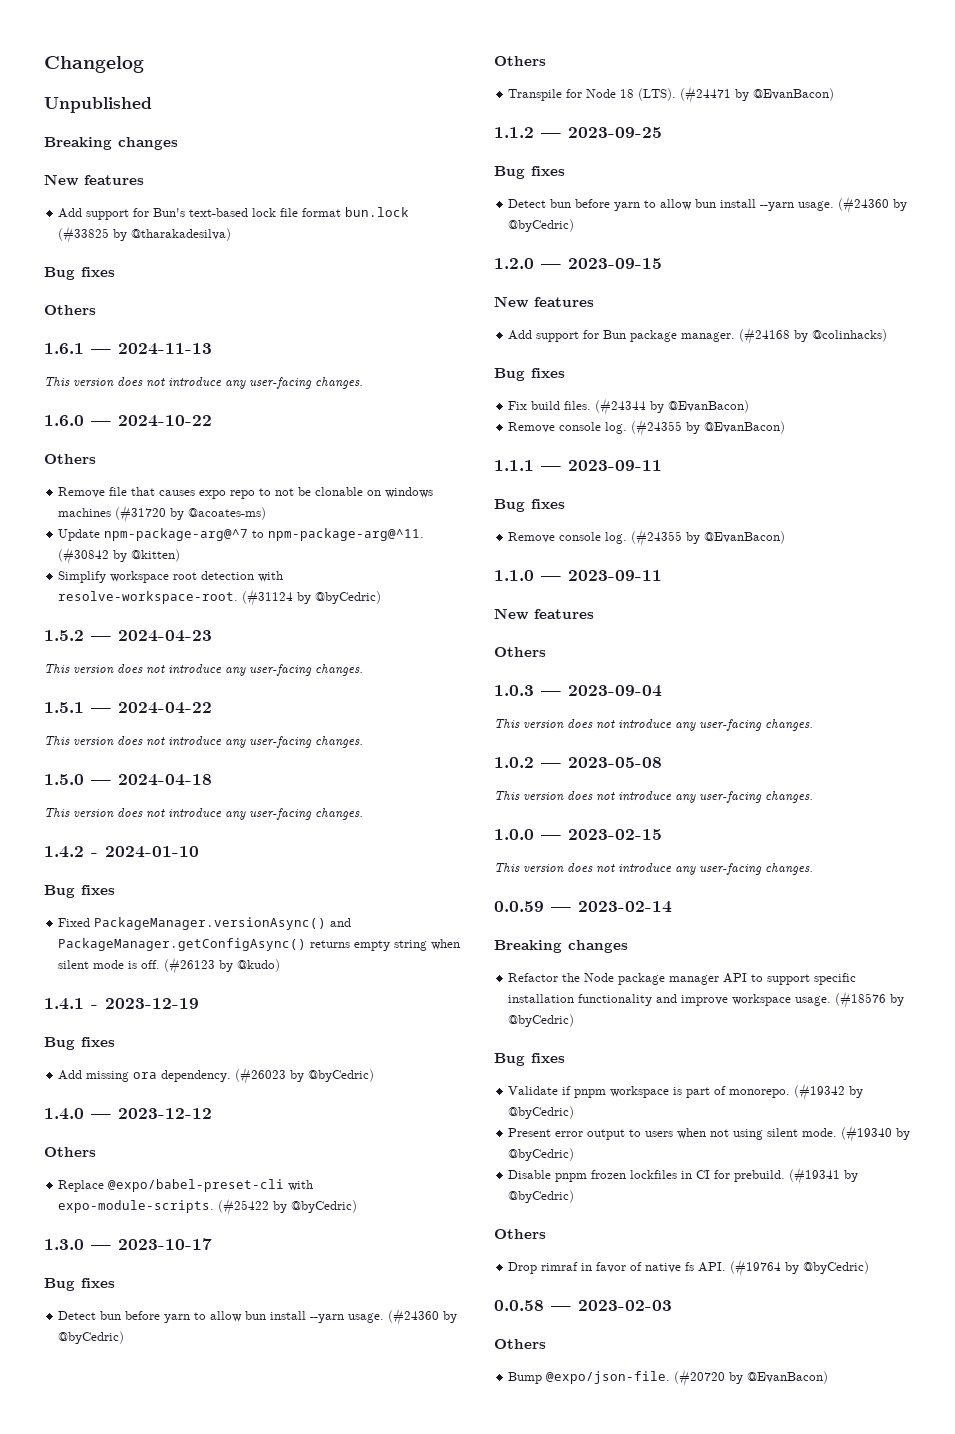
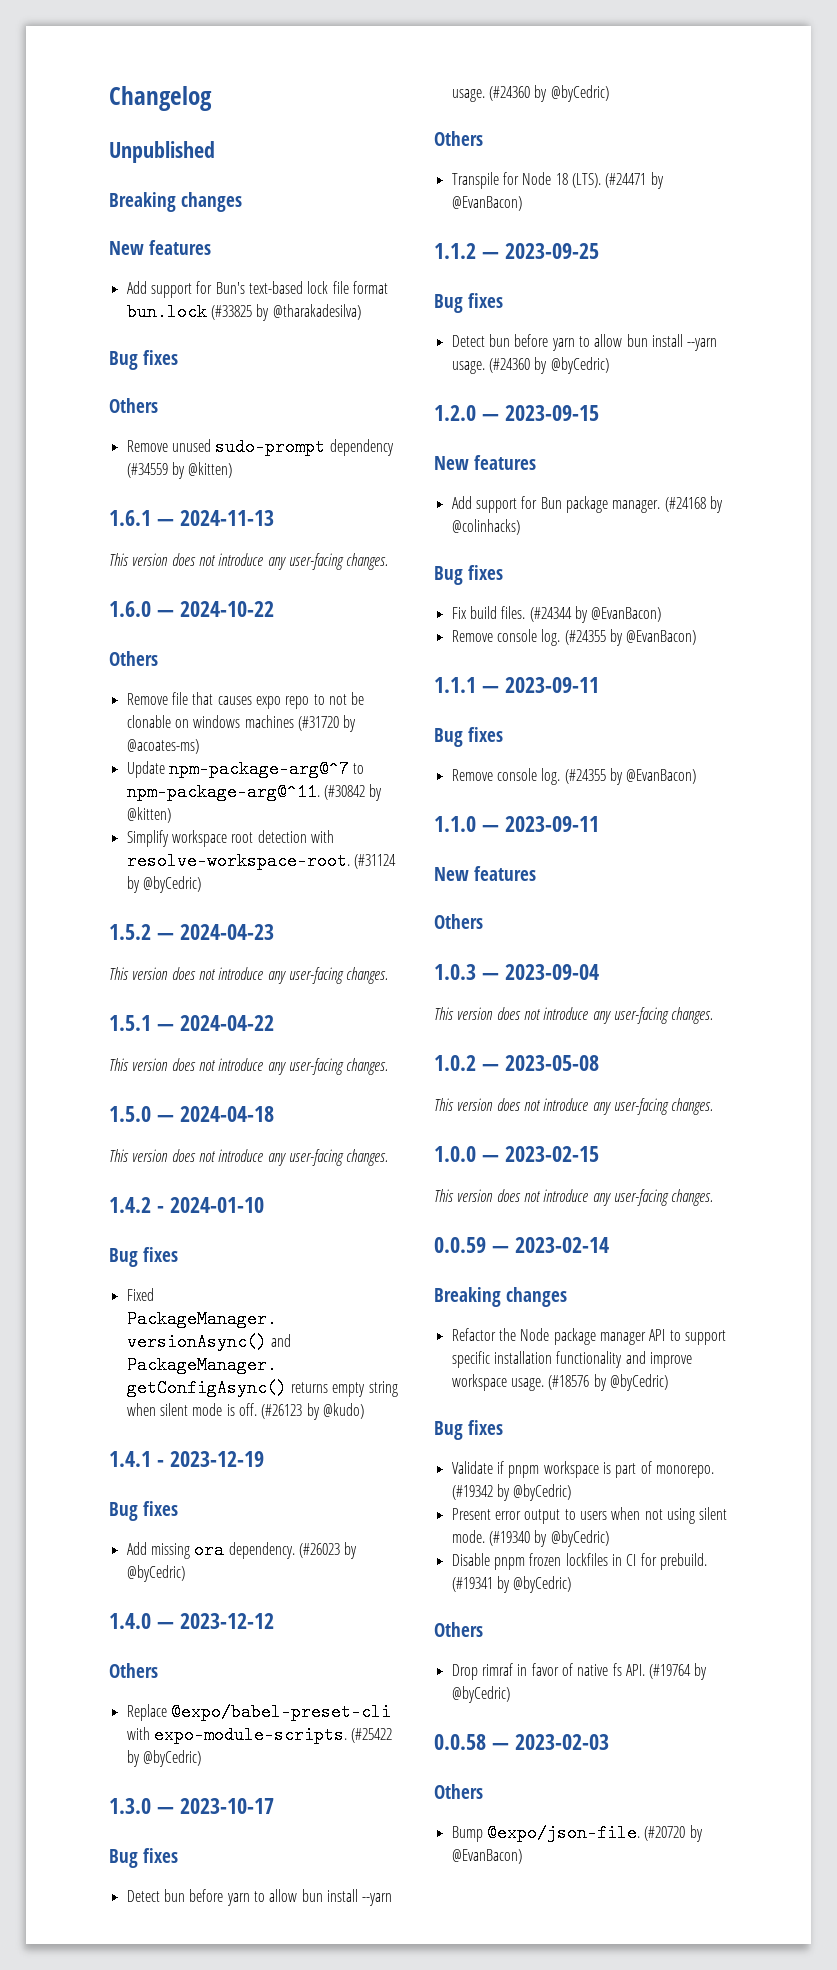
+ Remove unused sudo-prompt dependency (#34559 by @kitten)

